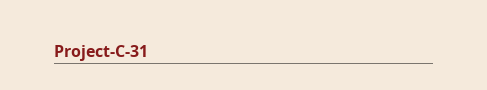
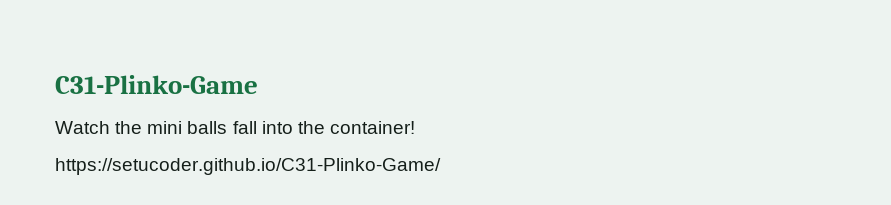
- Project-C-31
+ C31-Plinko-Game
+ Watch the mini balls fall into the container!
+ https://setucoder.github.io/C31-Plinko-Game/

